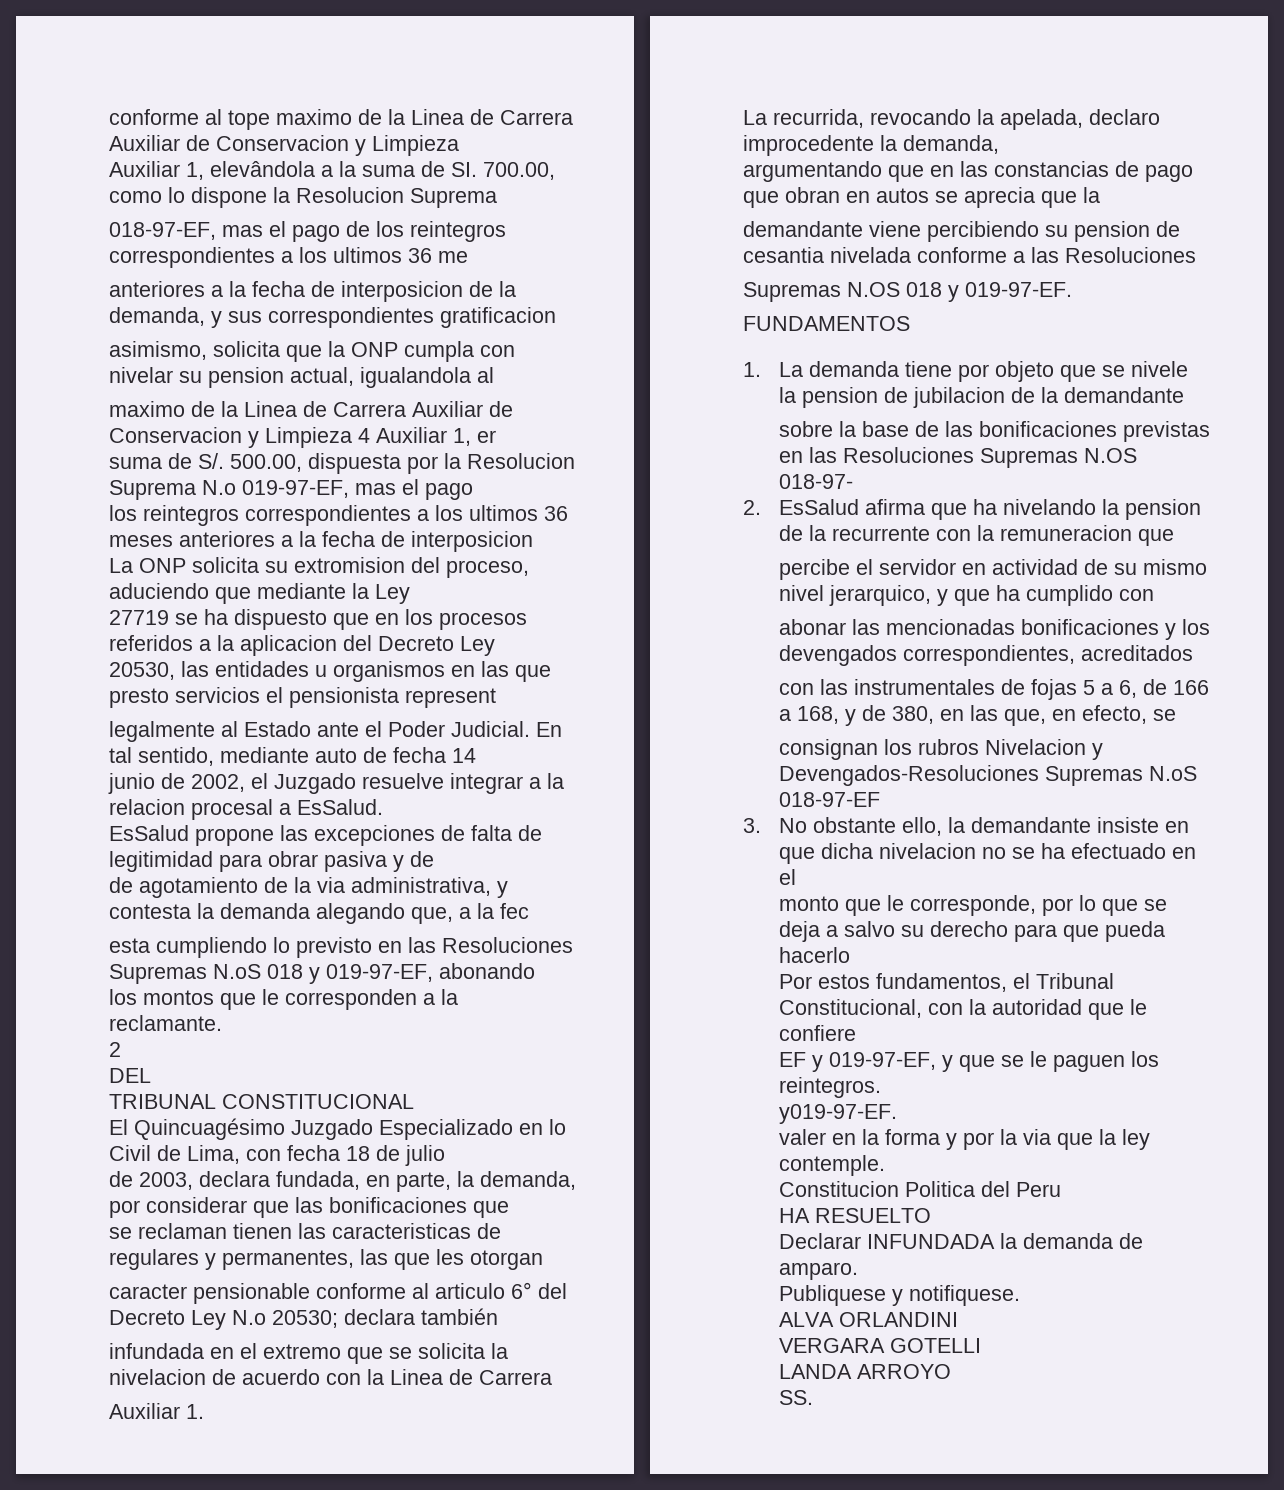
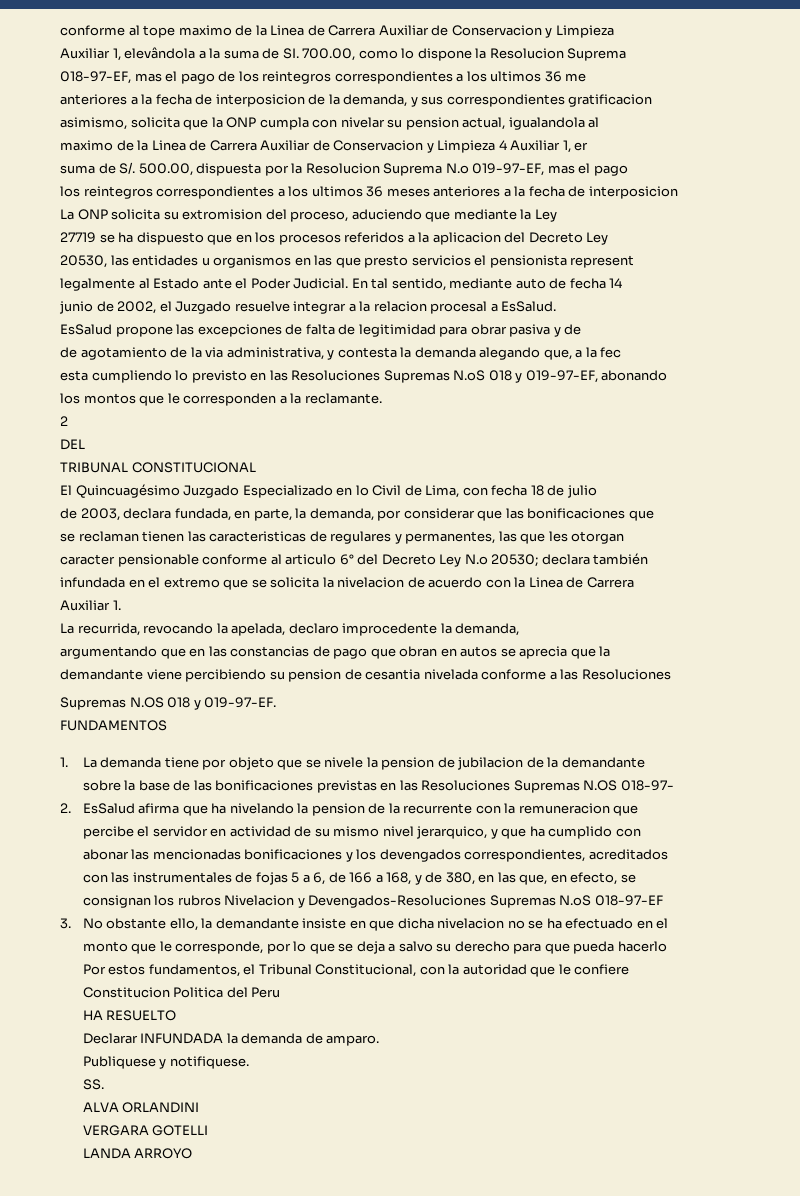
- EF y 019-97-EF, y que se le paguen los reintegros.
- y019-97-EF.
- valer en la forma y por la via que la ley contemple.
+ SS.
- SS.

